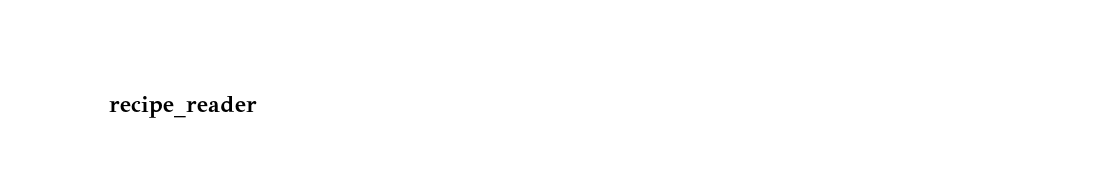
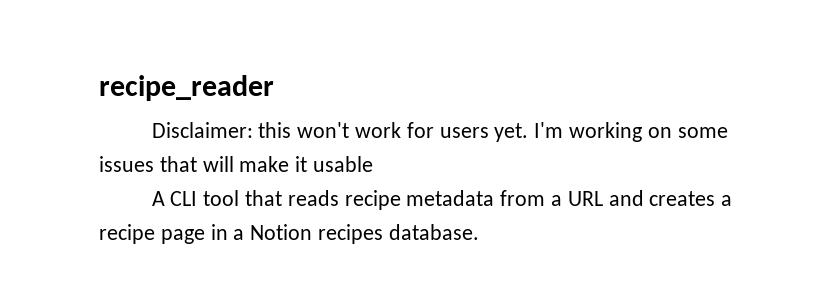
+ Disclaimer: this won't work for users yet. I'm working on some issues that will make it usable
+ A CLI tool that reads recipe metadata from a URL and creates a recipe page in a Notion recipes database.

